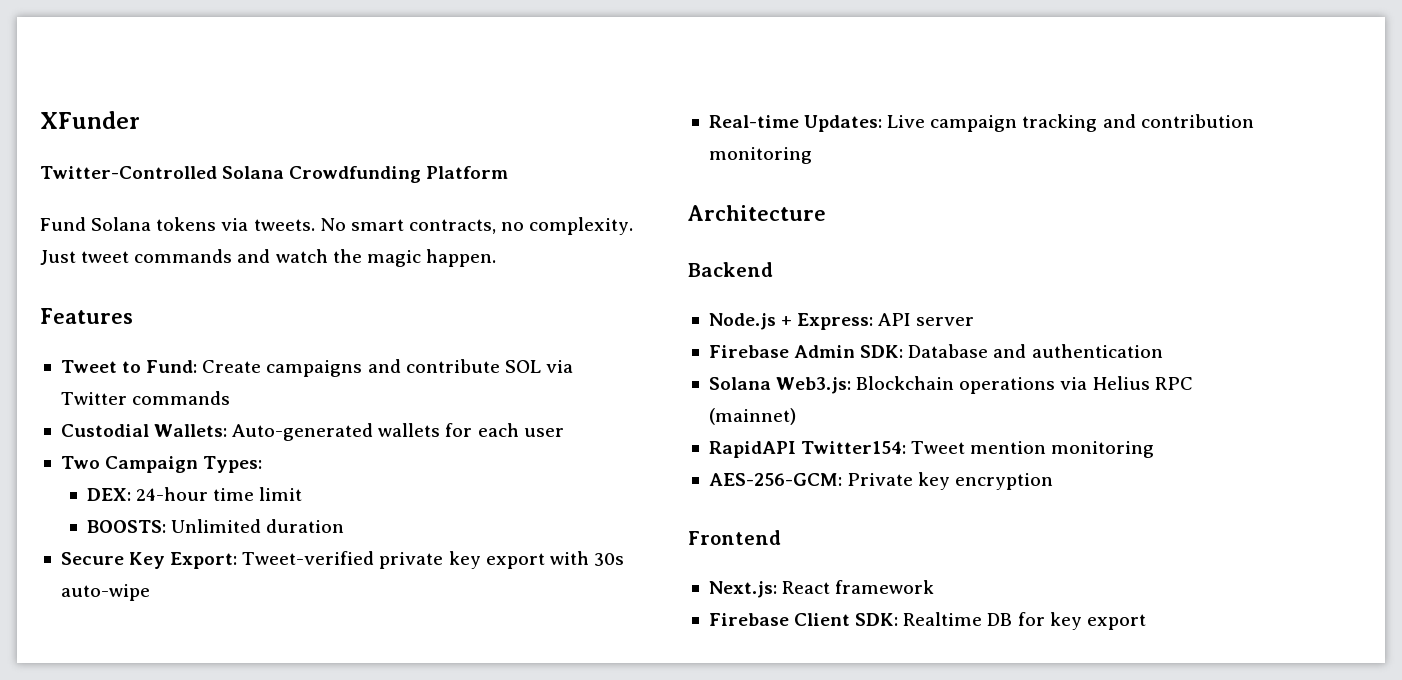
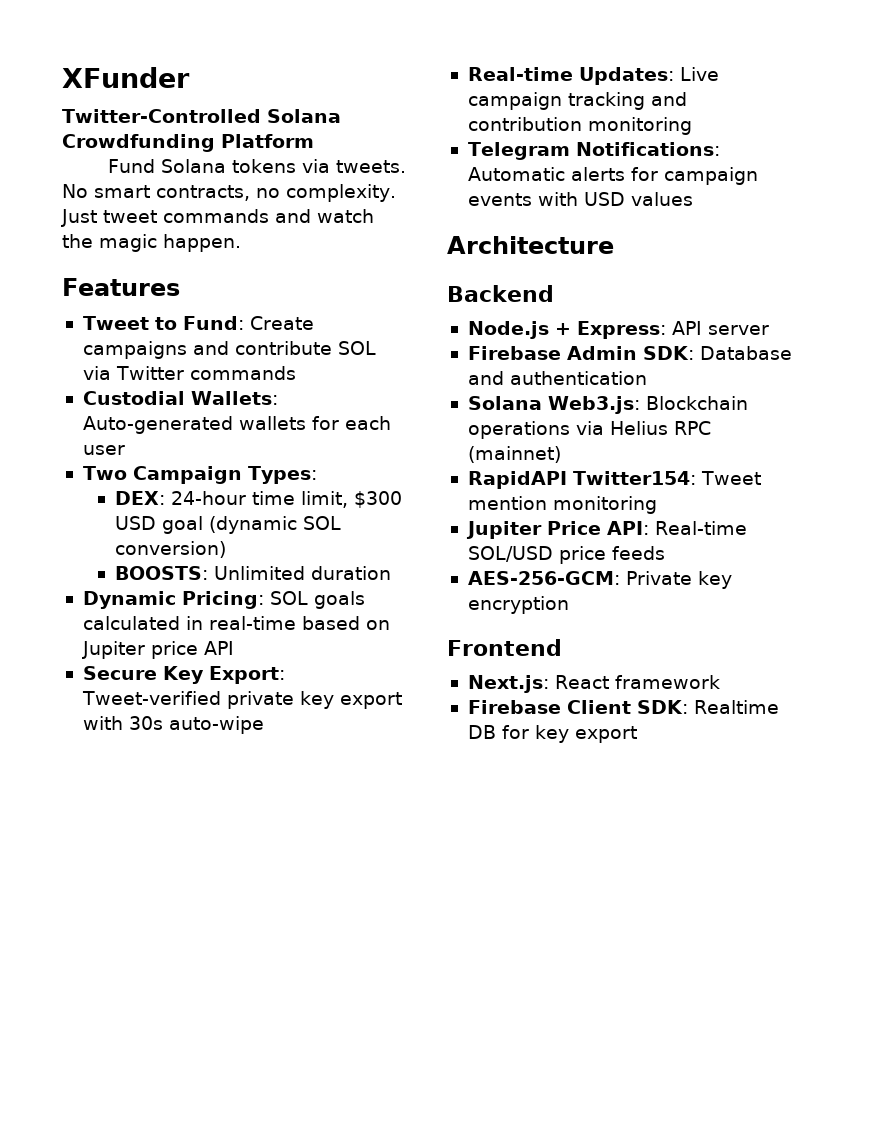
- DEX: 24-hour time limit
+ DEX: 24-hour time limit, $300 USD goal (dynamic SOL conversion)
  BOOSTS: Unlimited duration
+ Dynamic Pricing: SOL goals calculated in real-time based on Jupiter price API
+ Telegram Notifications: Automatic alerts for campaign events with USD values
+ Jupiter Price API: Real-time SOL/USD price feeds

